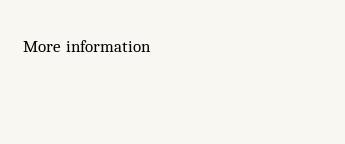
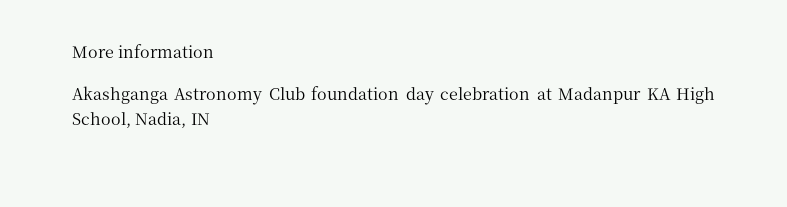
+ Akashganga Astronomy Club foundation day celebration at Madanpur KA High School, Nadia, IN

